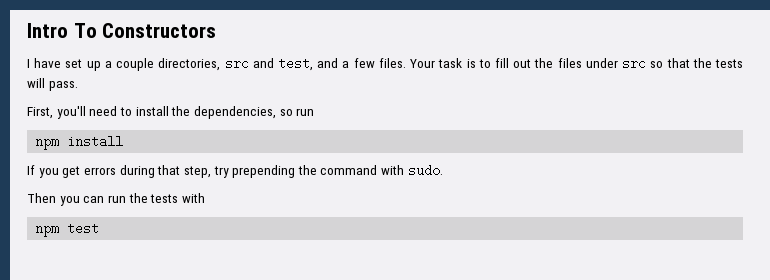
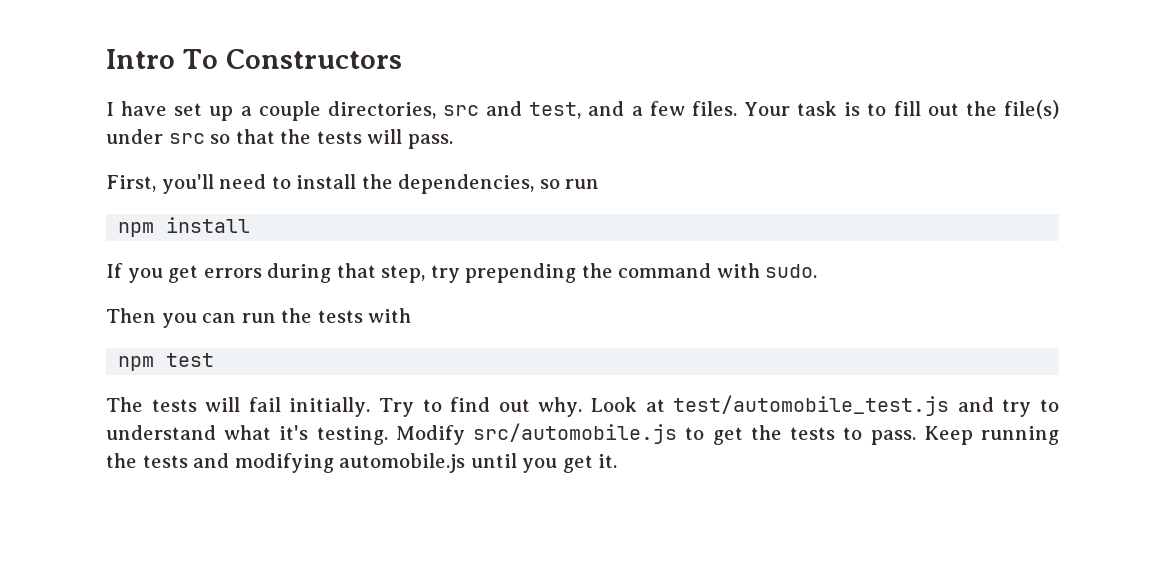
- Your task is to fill out the files under src so that the tests will pass.
+ Your task is to fill out the file(s) under src so that the tests will pass.
+ The tests will fail initially. Try to find out why. Look at test/automobile_test.js and try to understand what it's testing. Modify src/automobile.js to get the tests to pass. Keep running the tests and modifying automobile.js until you get it.

